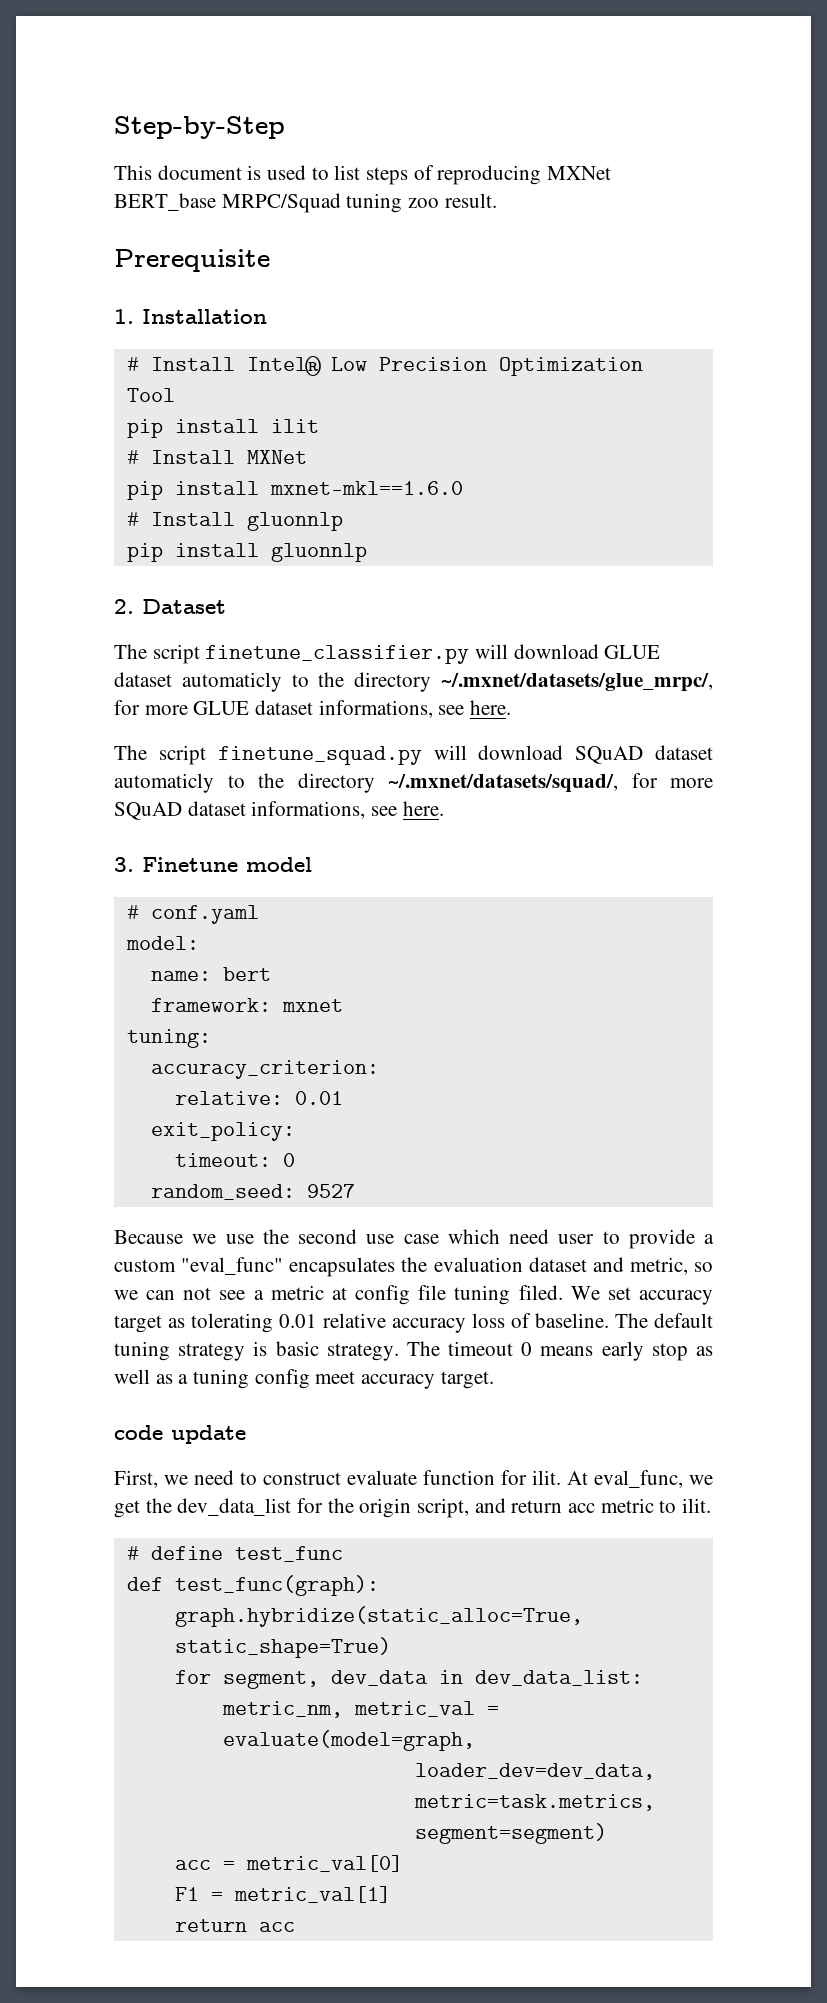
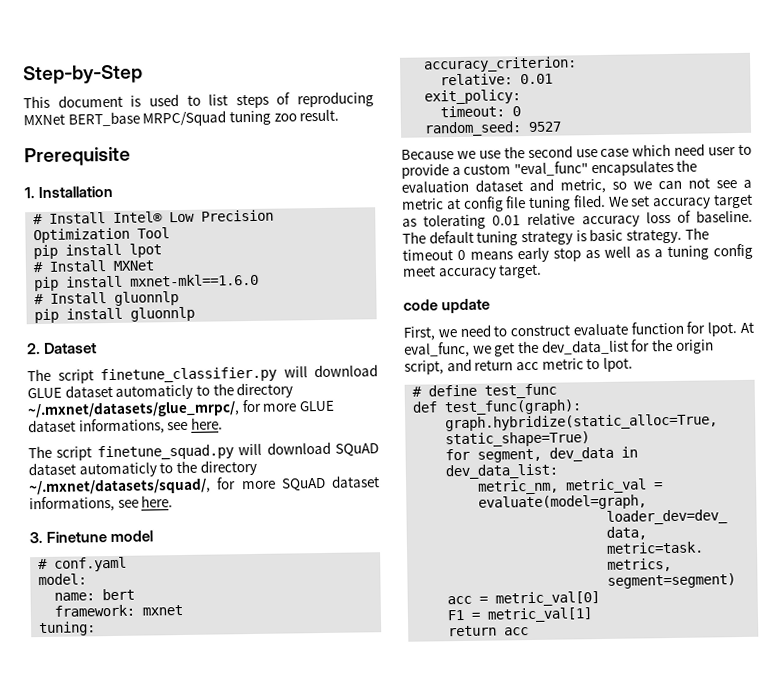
- pip install ilit
+ pip install lpot
- First, we need to construct evaluate function for ilit.
+ First, we need to construct evaluate function for lpot.
- At eval_func, we get the dev_data_list for the origin script, and return acc metric to ilit.
+ At eval_func, we get the dev_data_list for the origin script, and return acc metric to lpot.

